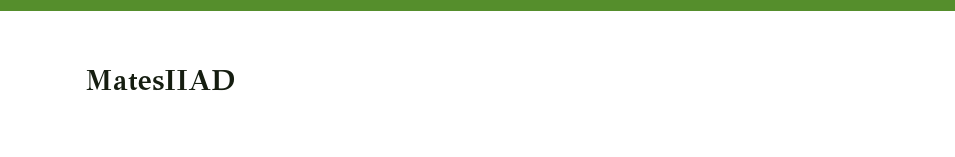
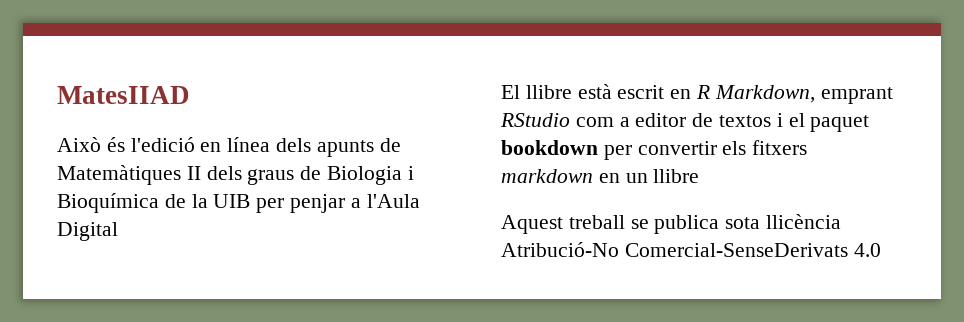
+ Això és l'edició en línea dels apunts de Matemàtiques II dels graus de Biologia i Bioquímica de la UIB per penjar a l'Aula Digital
+ El llibre està escrit en R Markdown, emprant RStudio com a editor de textos i el paquet bookdown per convertir els fitxers markdown en un llibre
+ Aquest treball se publica sota llicència Atribució-No Comercial-SenseDerivats 4.0

